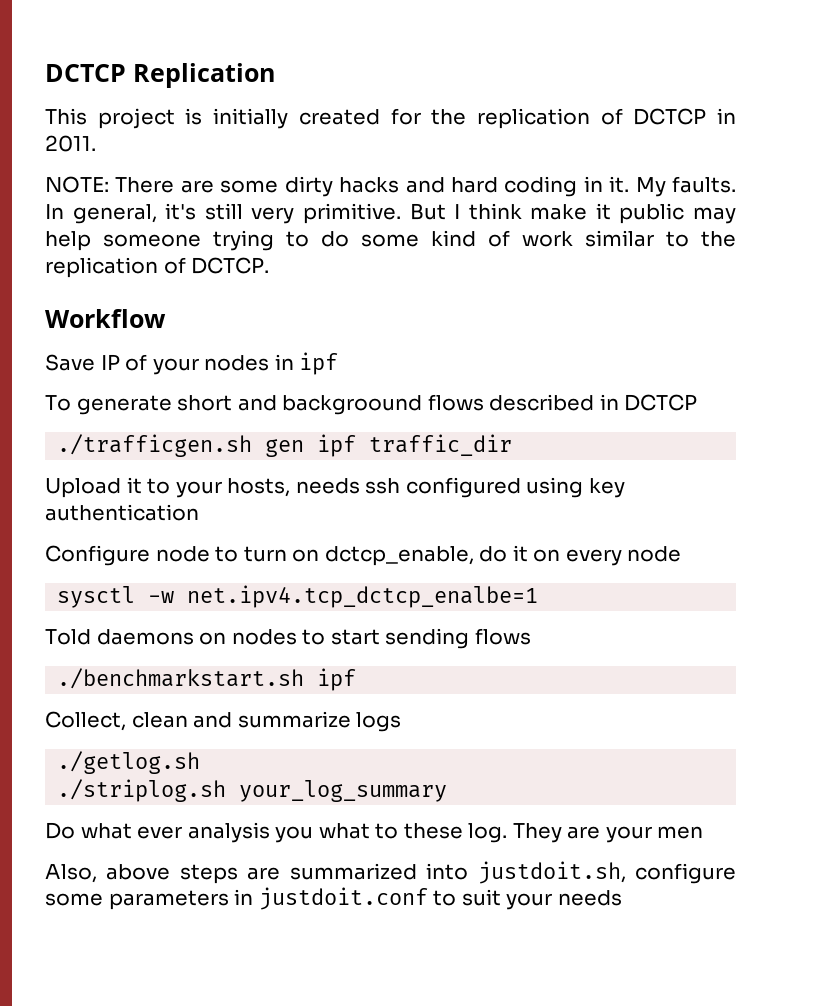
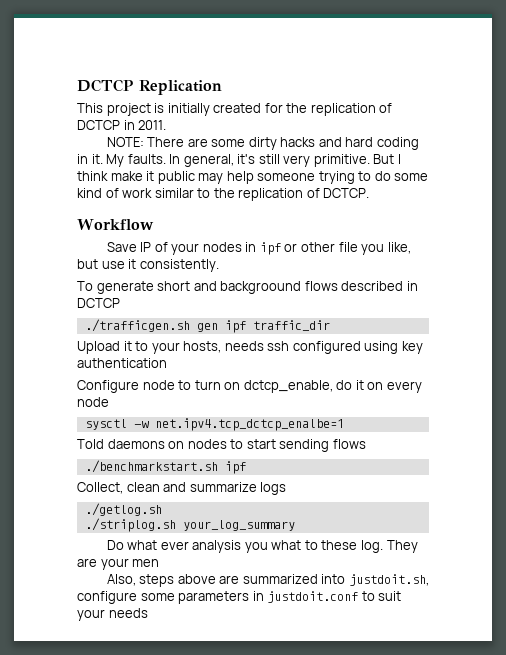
- Save IP of your nodes in ipf
+ Save IP of your nodes in ipf or other file you like, but use it consistently.
- Also, above steps are summarized into justdoit.sh, configure some parameters in justdoit.conf to suit your needs
+ Also, steps above are summarized into justdoit.sh, configure some parameters in justdoit.conf to suit your needs

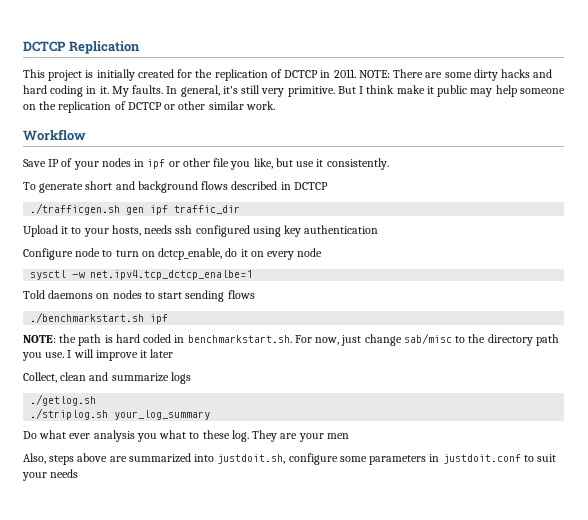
- This project is initially created for the replication of DCTCP in 2011.
- NOTE: There are some dirty hacks and hard coding in it.
+ This project is initially created for the replication of DCTCP in 2011. NOTE: There are some dirty hacks and hard coding in it.
- But I think make it public may help someone trying to do some kind of work similar to the replication of DCTCP.
+ But I think make it public may help someone on the replication of DCTCP or other similar work.
- To generate short and backgroound flows described in DCTCP
+ To generate short and background flows described in DCTCP
+ NOTE: the path is hard coded in benchmarkstart.sh. For now, just change sab/misc to the directory path you use. I will improve it later

